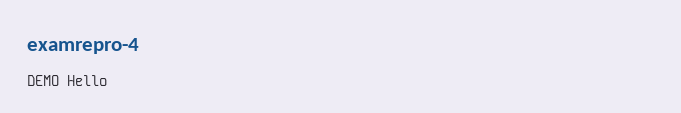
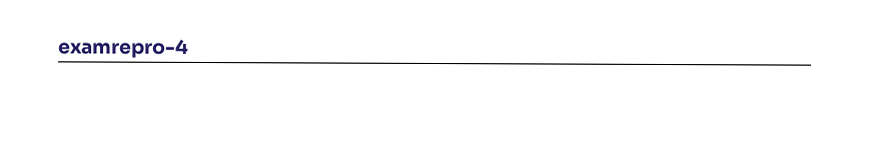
- DEMO Hello

